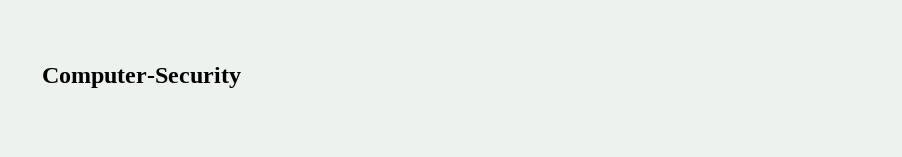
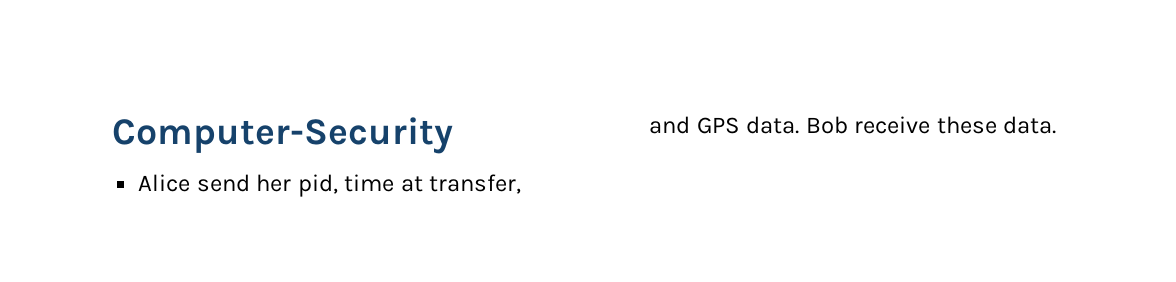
+ Alice send her pid, time at transfer, and GPS data. Bob receive these data.

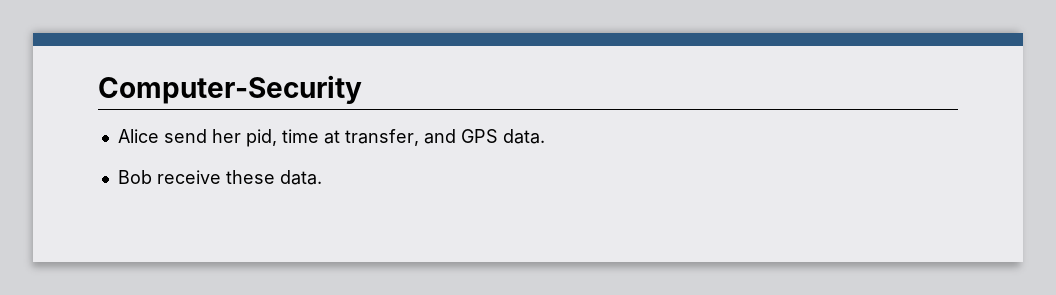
- Alice send her pid, time at transfer, and GPS data. Bob receive these data.
+ Alice send her pid, time at transfer, and GPS data.
+ Bob receive these data.

